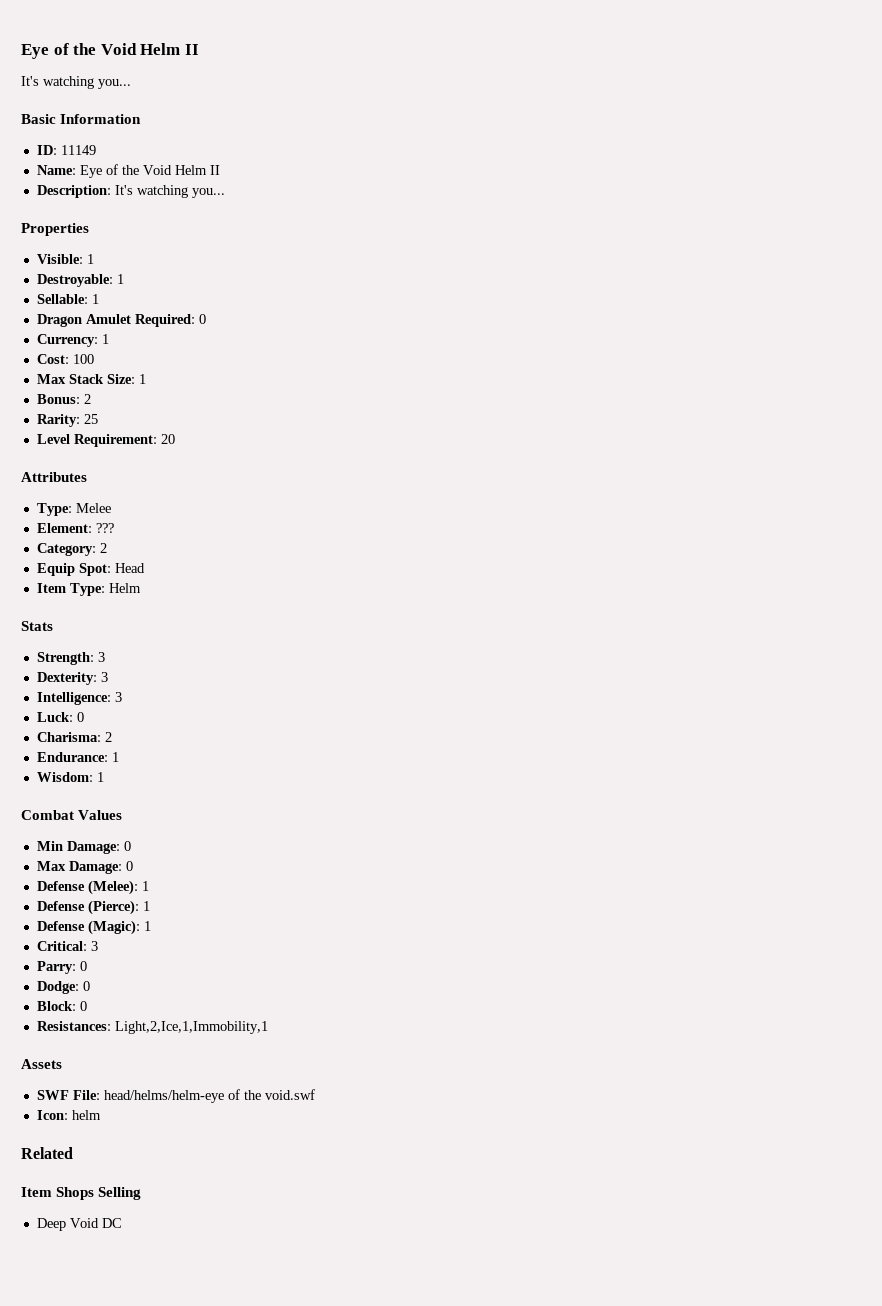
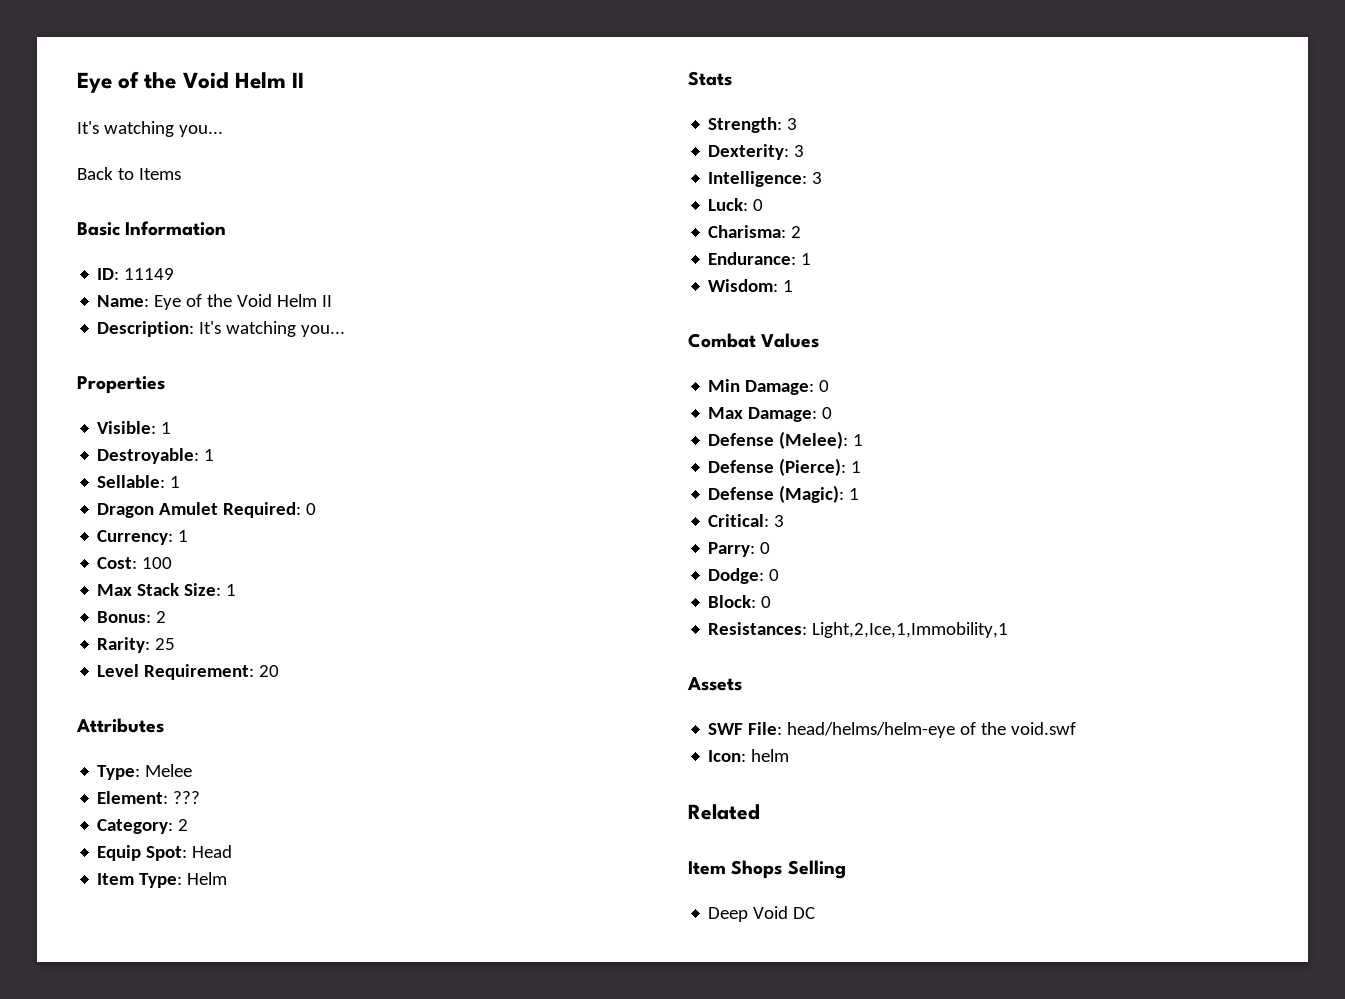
+ Back to Items

